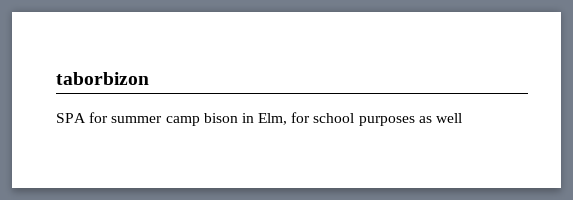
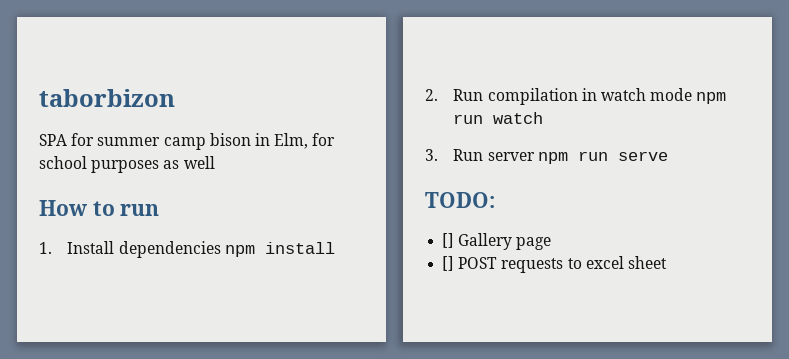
+ How to run
+ 1. Install dependencies npm install
+ 2. Run compilation in watch mode npm run watch
+ 3. Run server npm run serve
+ TODO:
+ [] Gallery page
+ [] POST requests to excel sheet

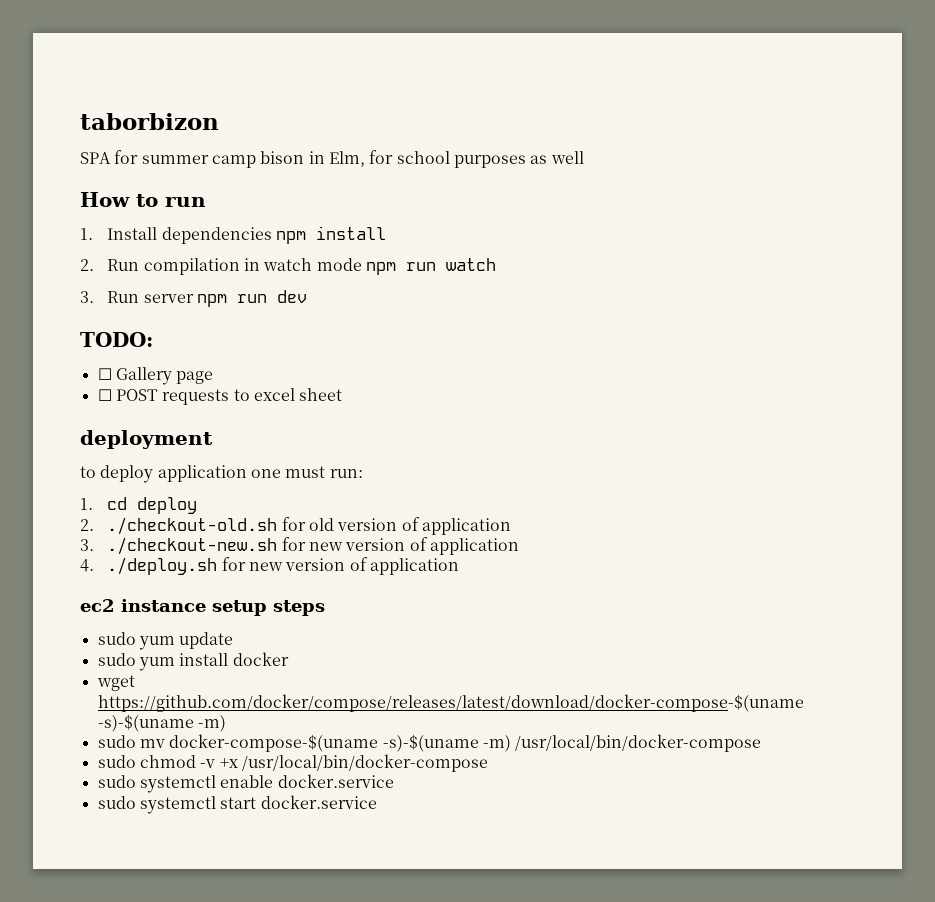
- 3. Run server npm run serve
+ 3. Run server npm run dev
- [] Gallery page
+ ☐ Gallery page
- [] POST requests to excel sheet
+ ☐ POST requests to excel sheet
+ deployment
+ to deploy application one must run:
+ 1. cd deploy
+ 2. ./checkout-old.sh for old version of application
+ 3. ./checkout-new.sh for new version of application
+ 4. ./deploy.sh for new version of application
+ ec2 instance setup steps
+ sudo yum update
+ sudo yum install docker
+ wget https://github.com/docker/compose/releases/latest/download/docker-compose-$(uname -s)-$(uname -m)
+ sudo mv docker-compose-$(uname -s)-$(uname -m) /usr/local/bin/docker-compose
+ sudo chmod -v +x /usr/local/bin/docker-compose
+ sudo systemctl enable docker.service
+ sudo systemctl start docker.service

